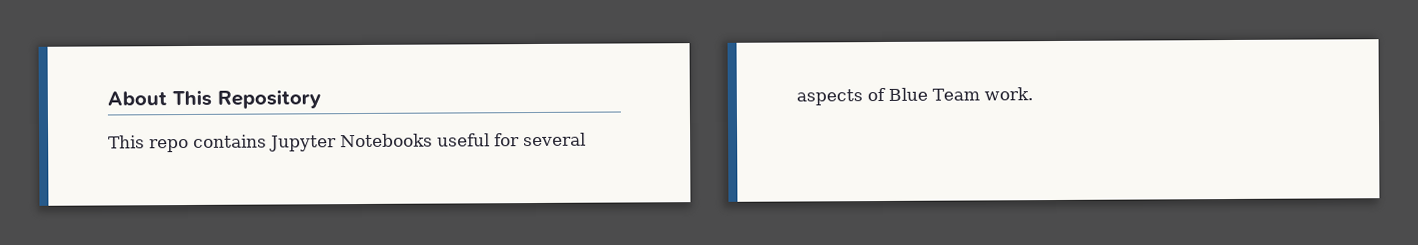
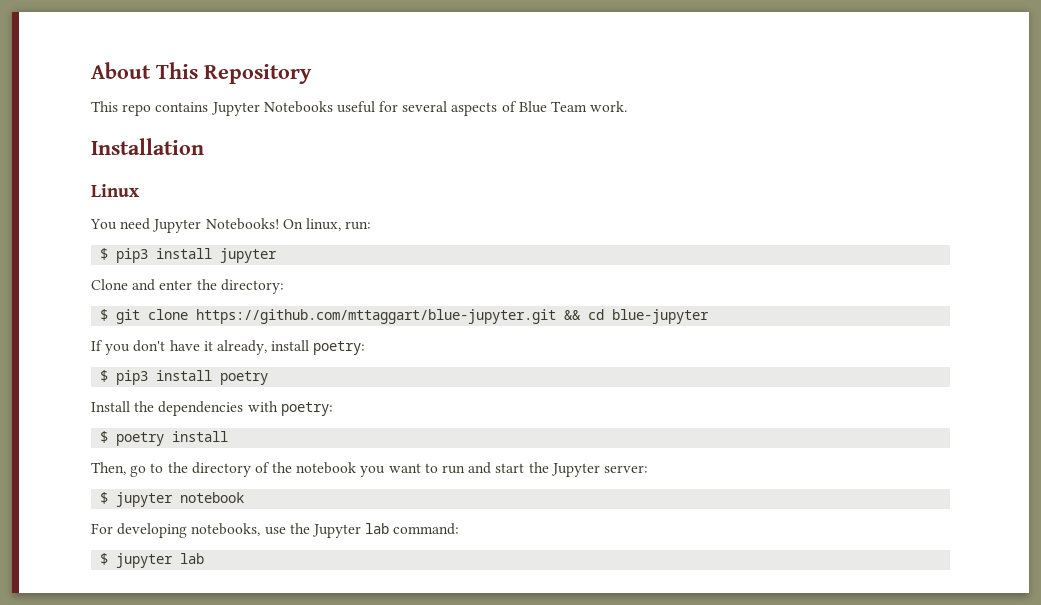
+ Installation
+ Linux
+ You need Jupyter Notebooks! On linux, run:
+ $ pip3 install jupyter
+ Clone and enter the directory:
+ $ git clone https://github.com/mttaggart/blue-jupyter.git && cd blue-jupyter
+ If you don't have it already, install poetry:
+ $ pip3 install poetry
+ Install the dependencies with poetry:
+ $ poetry install
+ Then, go to the directory of the notebook you want to run and start the Jupyter server:
+ $ jupyter notebook
+ For developing notebooks, use the Jupyter lab command:
+ $ jupyter lab

